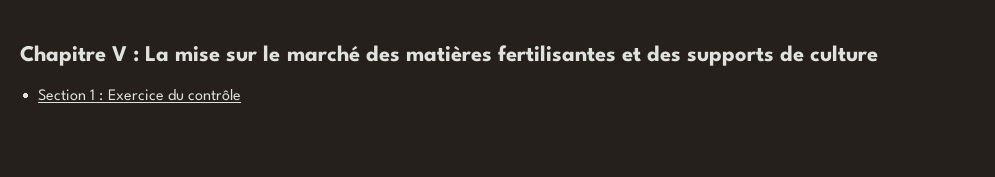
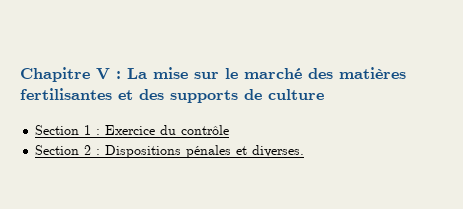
+ Section 2 : Dispositions pénales et diverses.

